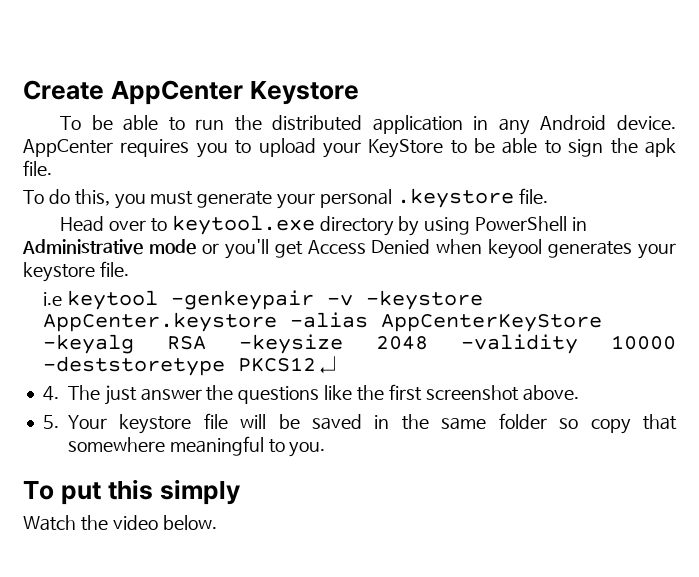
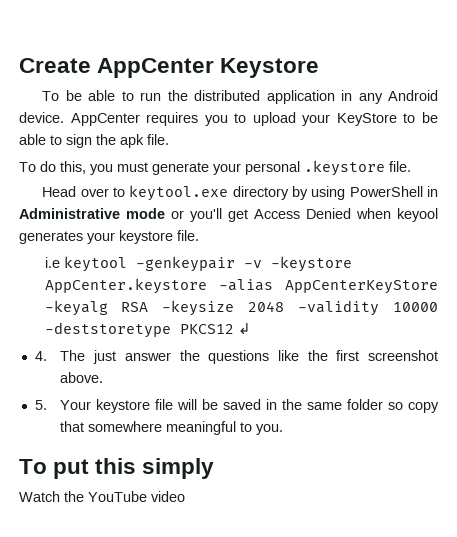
- Watch the video below.
+ Watch the YouTube video

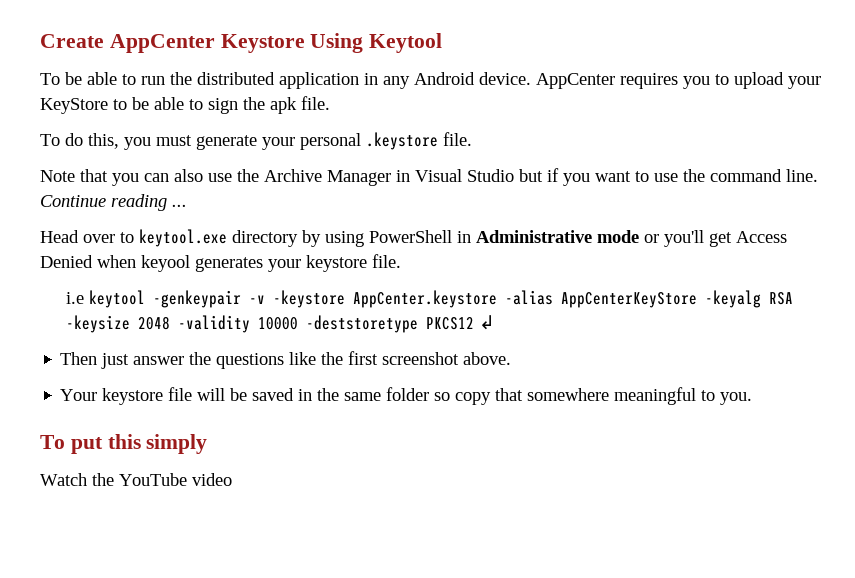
- Create AppCenter Keystore
+ Create AppCenter Keystore Using Keytool
+ Note that you can also use the Archive Manager in Visual Studio but if you want to use the command line. Continue reading ...
- 4. The just answer the questions like the first screenshot above.
+ Then just answer the questions like the first screenshot above.
- 5. Your keystore file will be saved in the same folder so copy that somewhere meaningful to you.
+ Your keystore file will be saved in the same folder so copy that somewhere meaningful to you.

